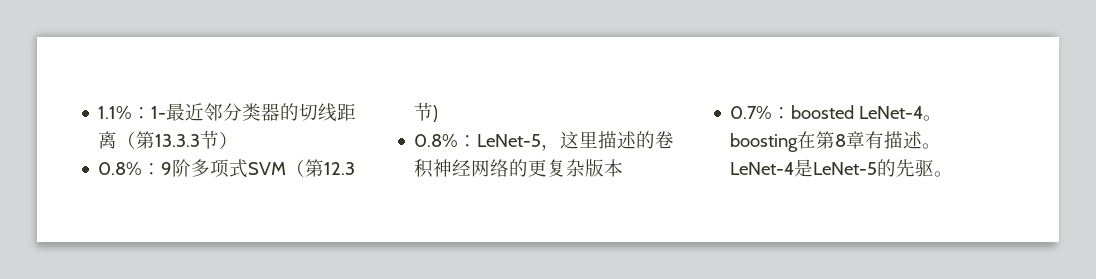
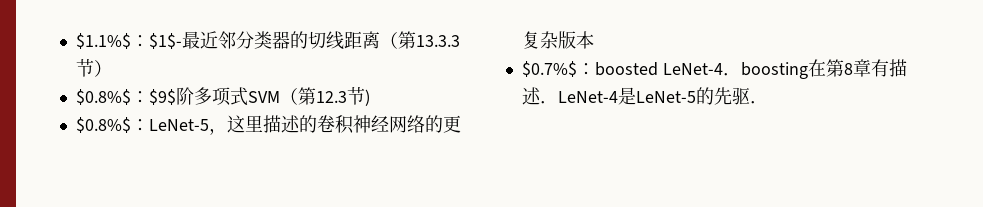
- 1.1%：1-最近邻分类器的切线距离（第13.3.3节）
+ $1.1%$：$1$-最近邻分类器的切线距离（第13.3.3节）
- 0.8%：9阶多项式SVM（第12.3节)
+ $0.8%$：$9$阶多项式SVM（第12.3节)
- 0.8%：LeNet-5，这里描述的卷积神经网络的更复杂版本
+ $0.8%$：LeNet-5，这里描述的卷积神经网络的更复杂版本
- 0.7%：boosted LeNet-4。boosting在第8章有描述。LeNet-4是LeNet-5的先驱。
+ $0.7%$：boosted LeNet-4．boosting在第8章有描述．LeNet-4是LeNet-5的先驱．

